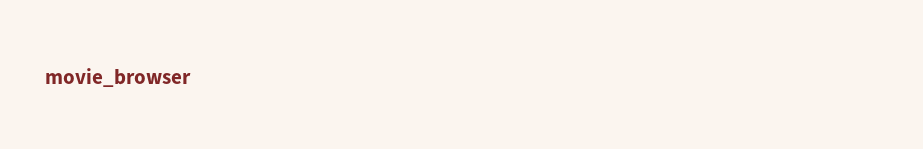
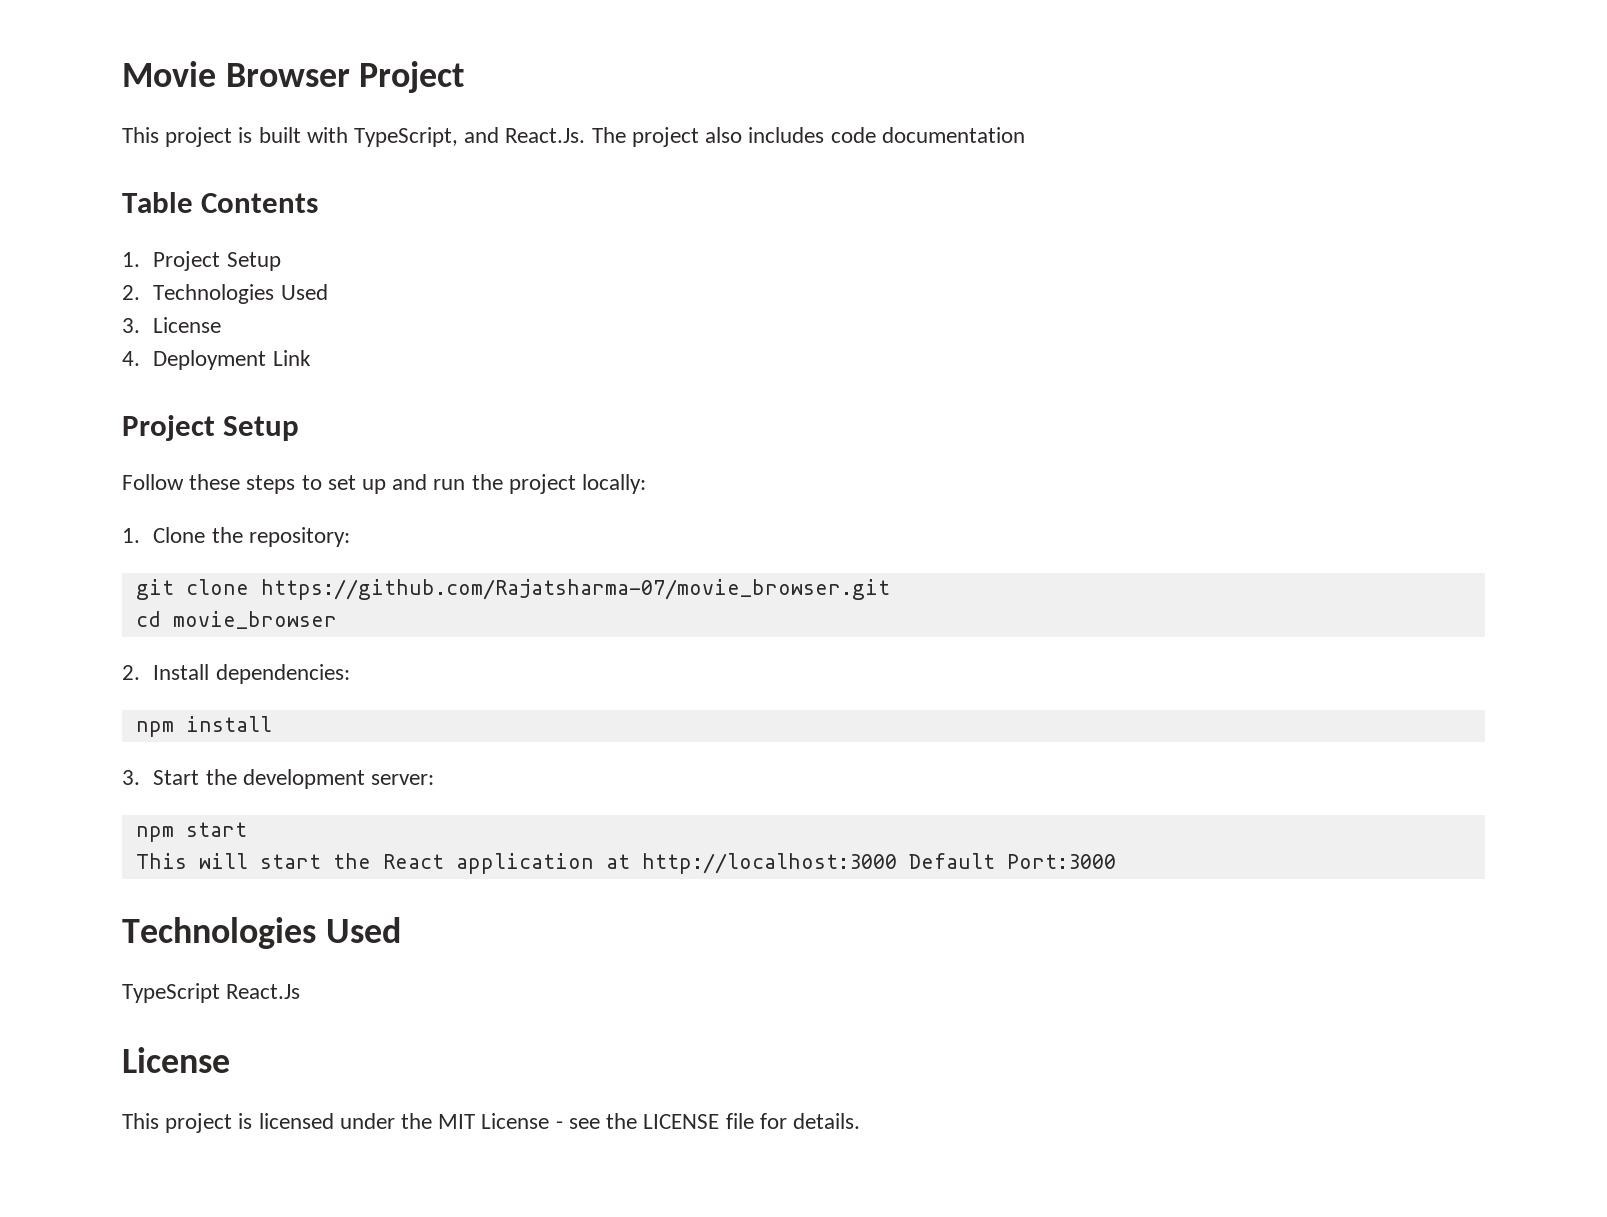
- movie_browser
+ Movie Browser Project
+ This project is built with TypeScript, and React.Js. The project also includes code documentation
+ Table Contents
+ 1. Project Setup
+ 2. Technologies Used
+ 3. License
+ 4. Deployment Link
+ Project Setup
+ Follow these steps to set up and run the project locally:
+ 1. Clone the repository:
+ git clone https://github.com/Rajatsharma-07/movie_browser.git
+ cd movie_browser
+ 2. Install dependencies:
+ npm install
+ 3. Start the development server:
+ npm start
+ This will start the React application at http://localhost:3000 Default Port:3000
+ Technologies Used
+ TypeScript React.Js
+ License
+ This project is licensed under the MIT License - see the LICENSE file for details.

